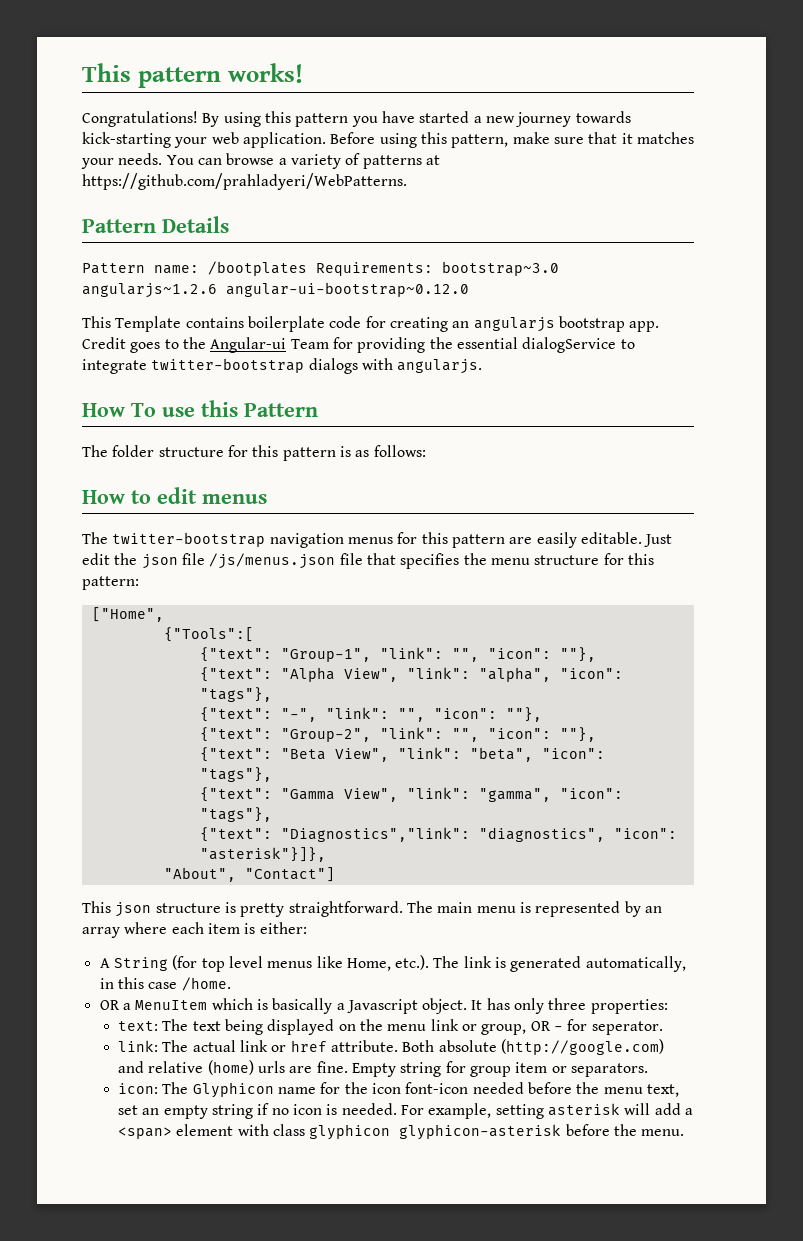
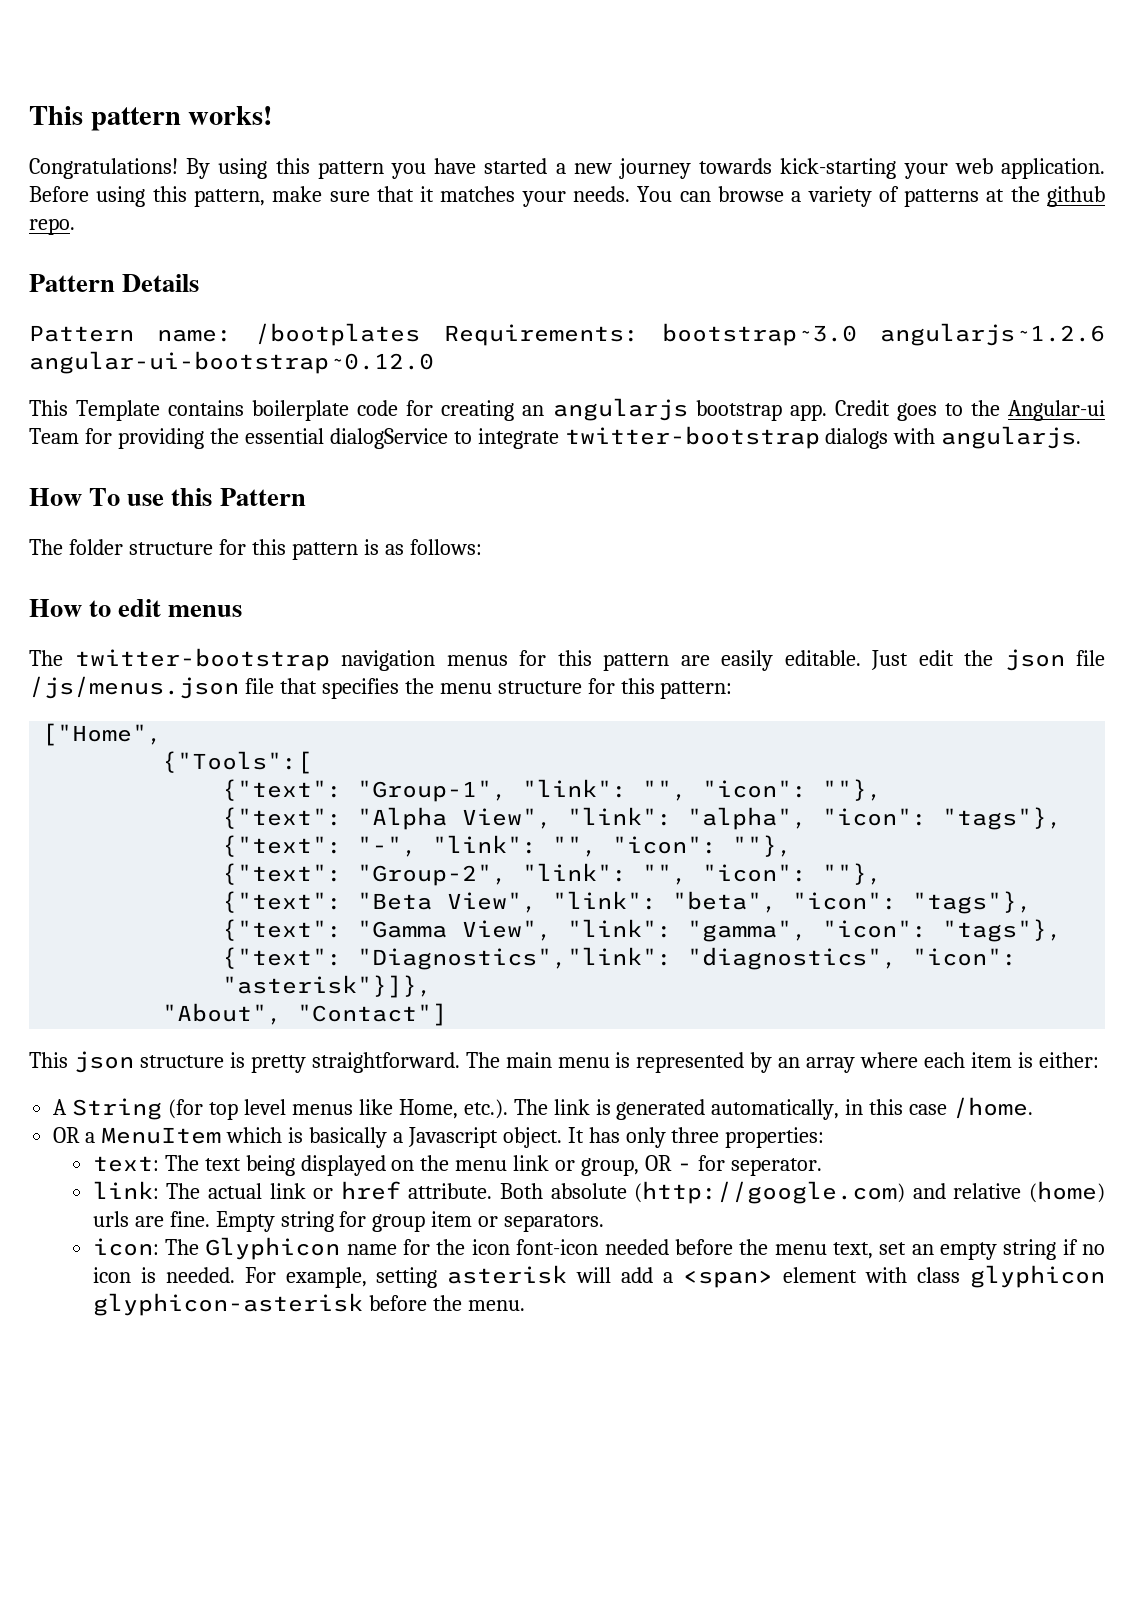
- You can browse a variety of patterns at https://github.com/prahladyeri/WebPatterns.
+ You can browse a variety of patterns at the github repo.

